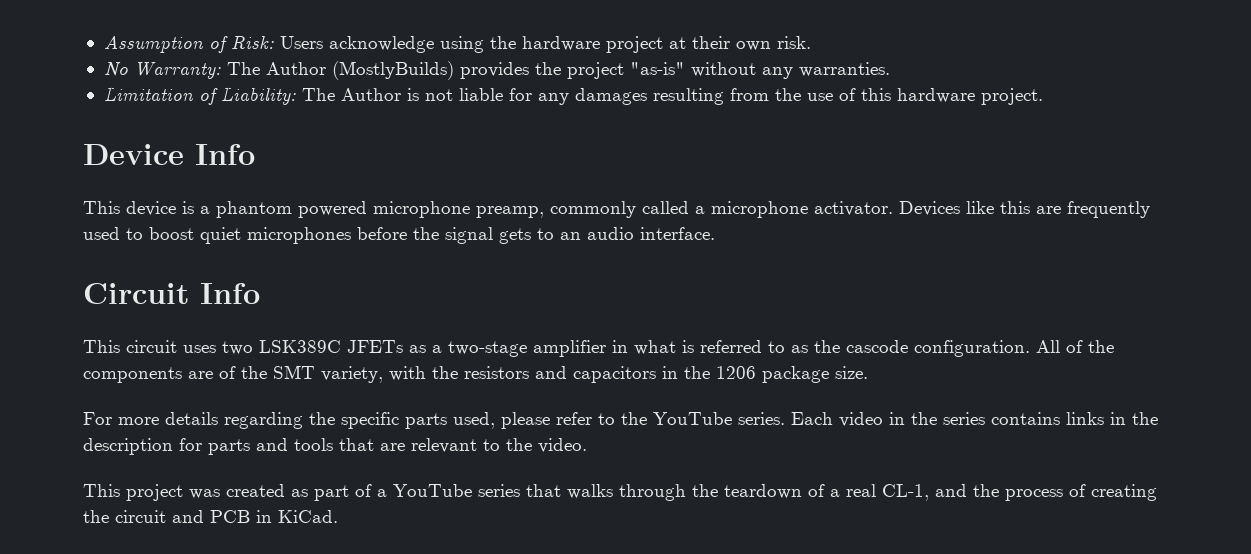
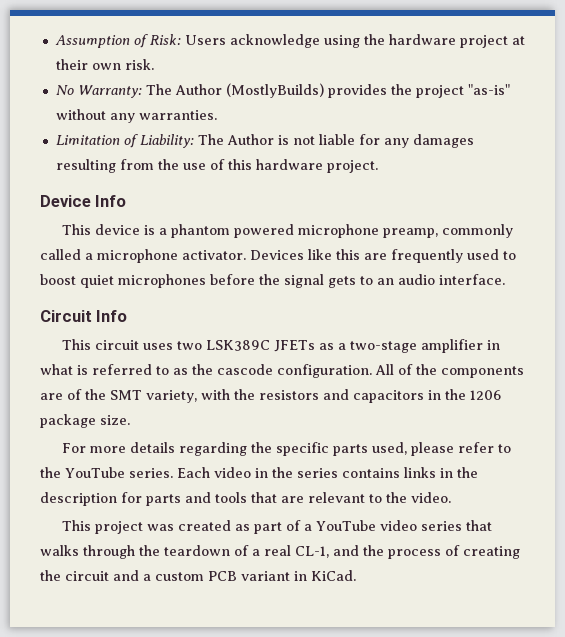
- This project was created as part of a YouTube series that walks through the teardown of a real CL-1, and the process of creating the circuit and PCB in KiCad.
+ This project was created as part of a YouTube video series that walks through the teardown of a real CL-1, and the process of creating the circuit and a custom PCB variant in KiCad.

